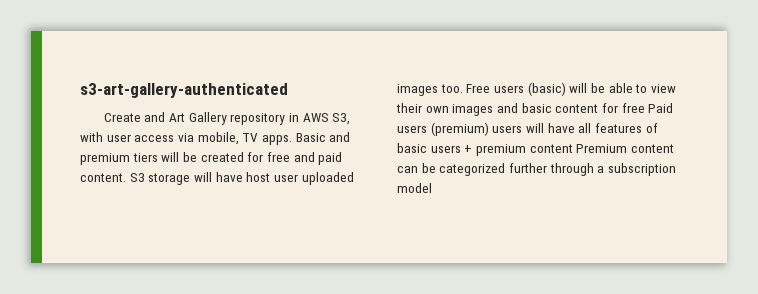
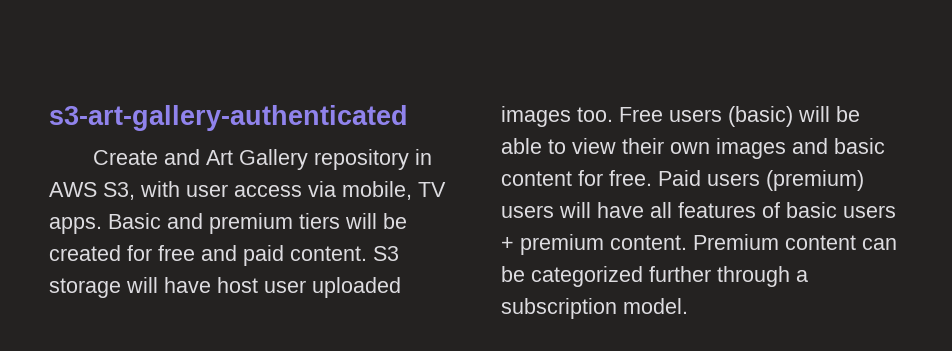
- Free users (basic) will be able to view their own images and basic content for free Paid users (premium) users will have all features of basic users + premium content Premium content can be categorized further through a subscription model
+ Free users (basic) will be able to view their own images and basic content for free. Paid users (premium) users will have all features of basic users + premium content. Premium content can be categorized further through a subscription model.

